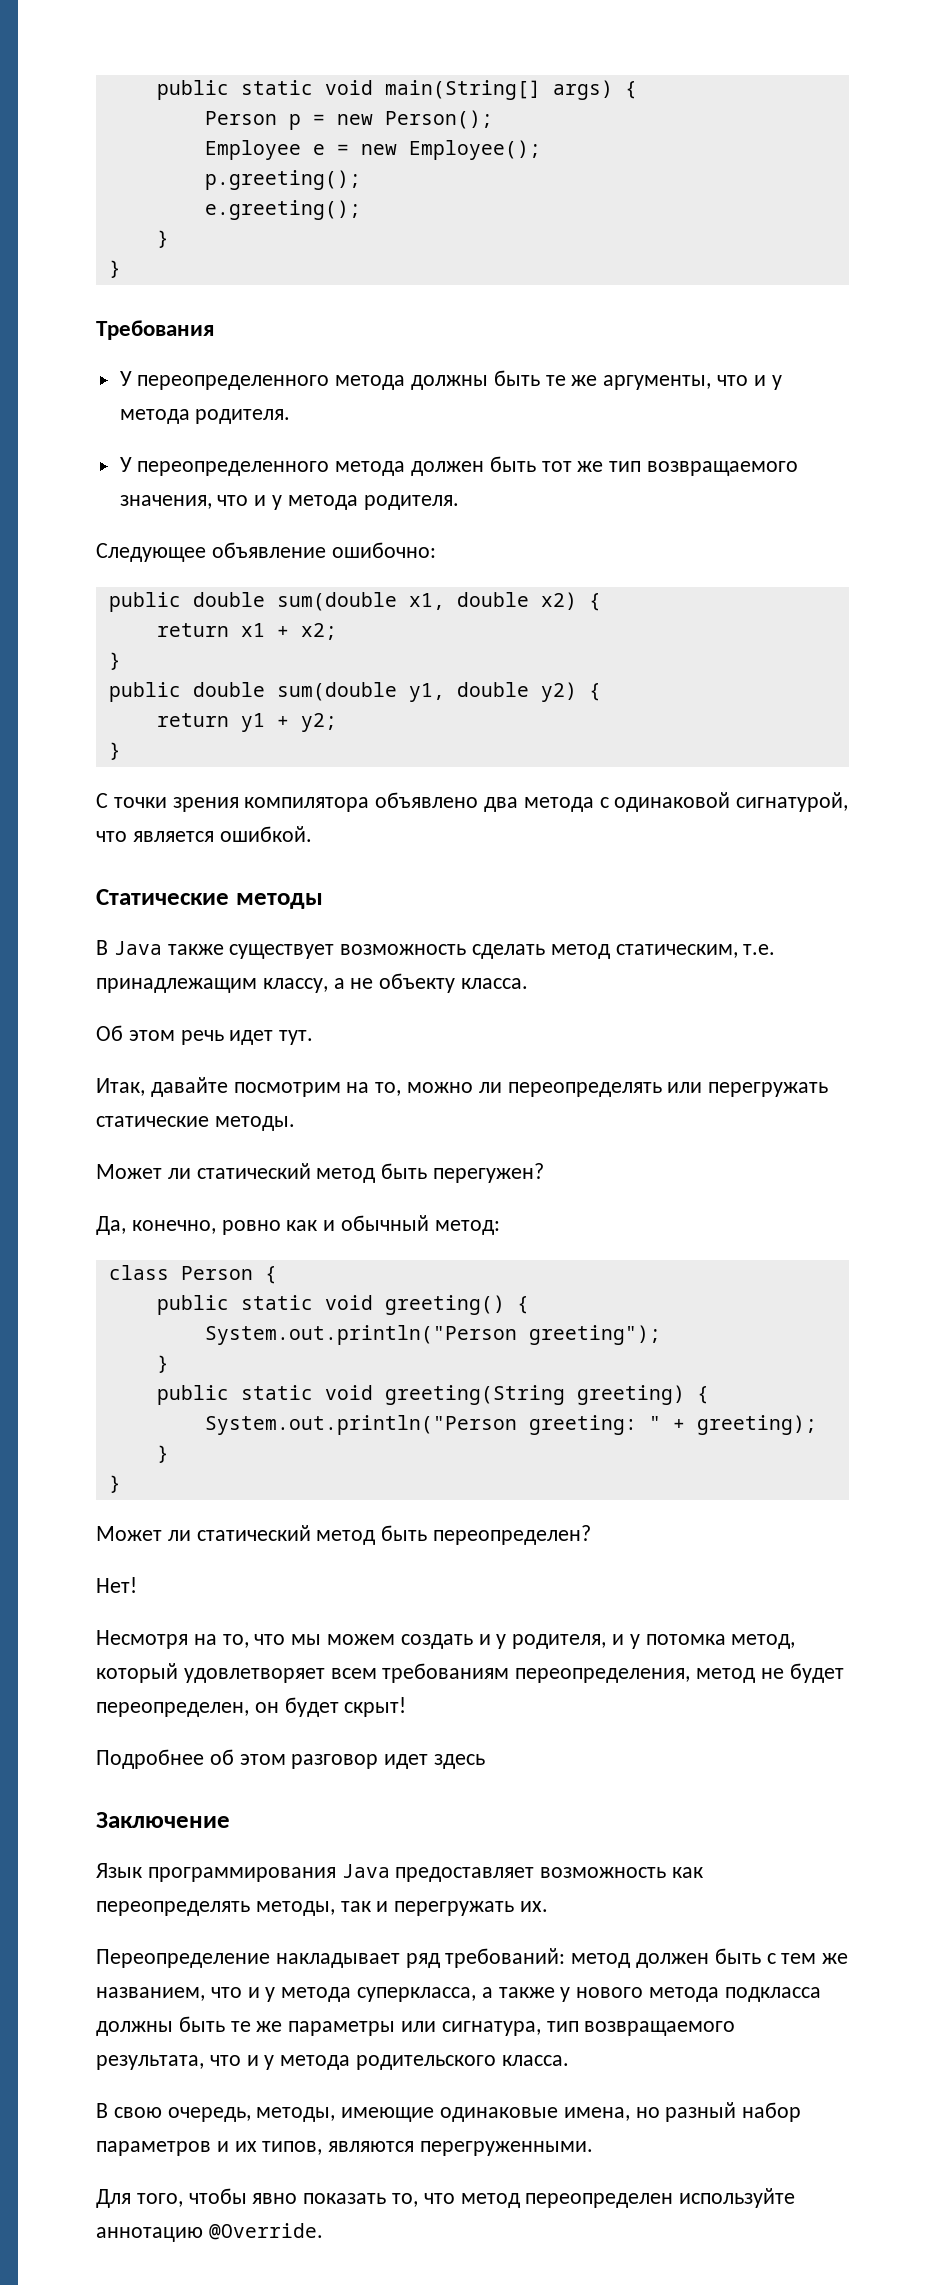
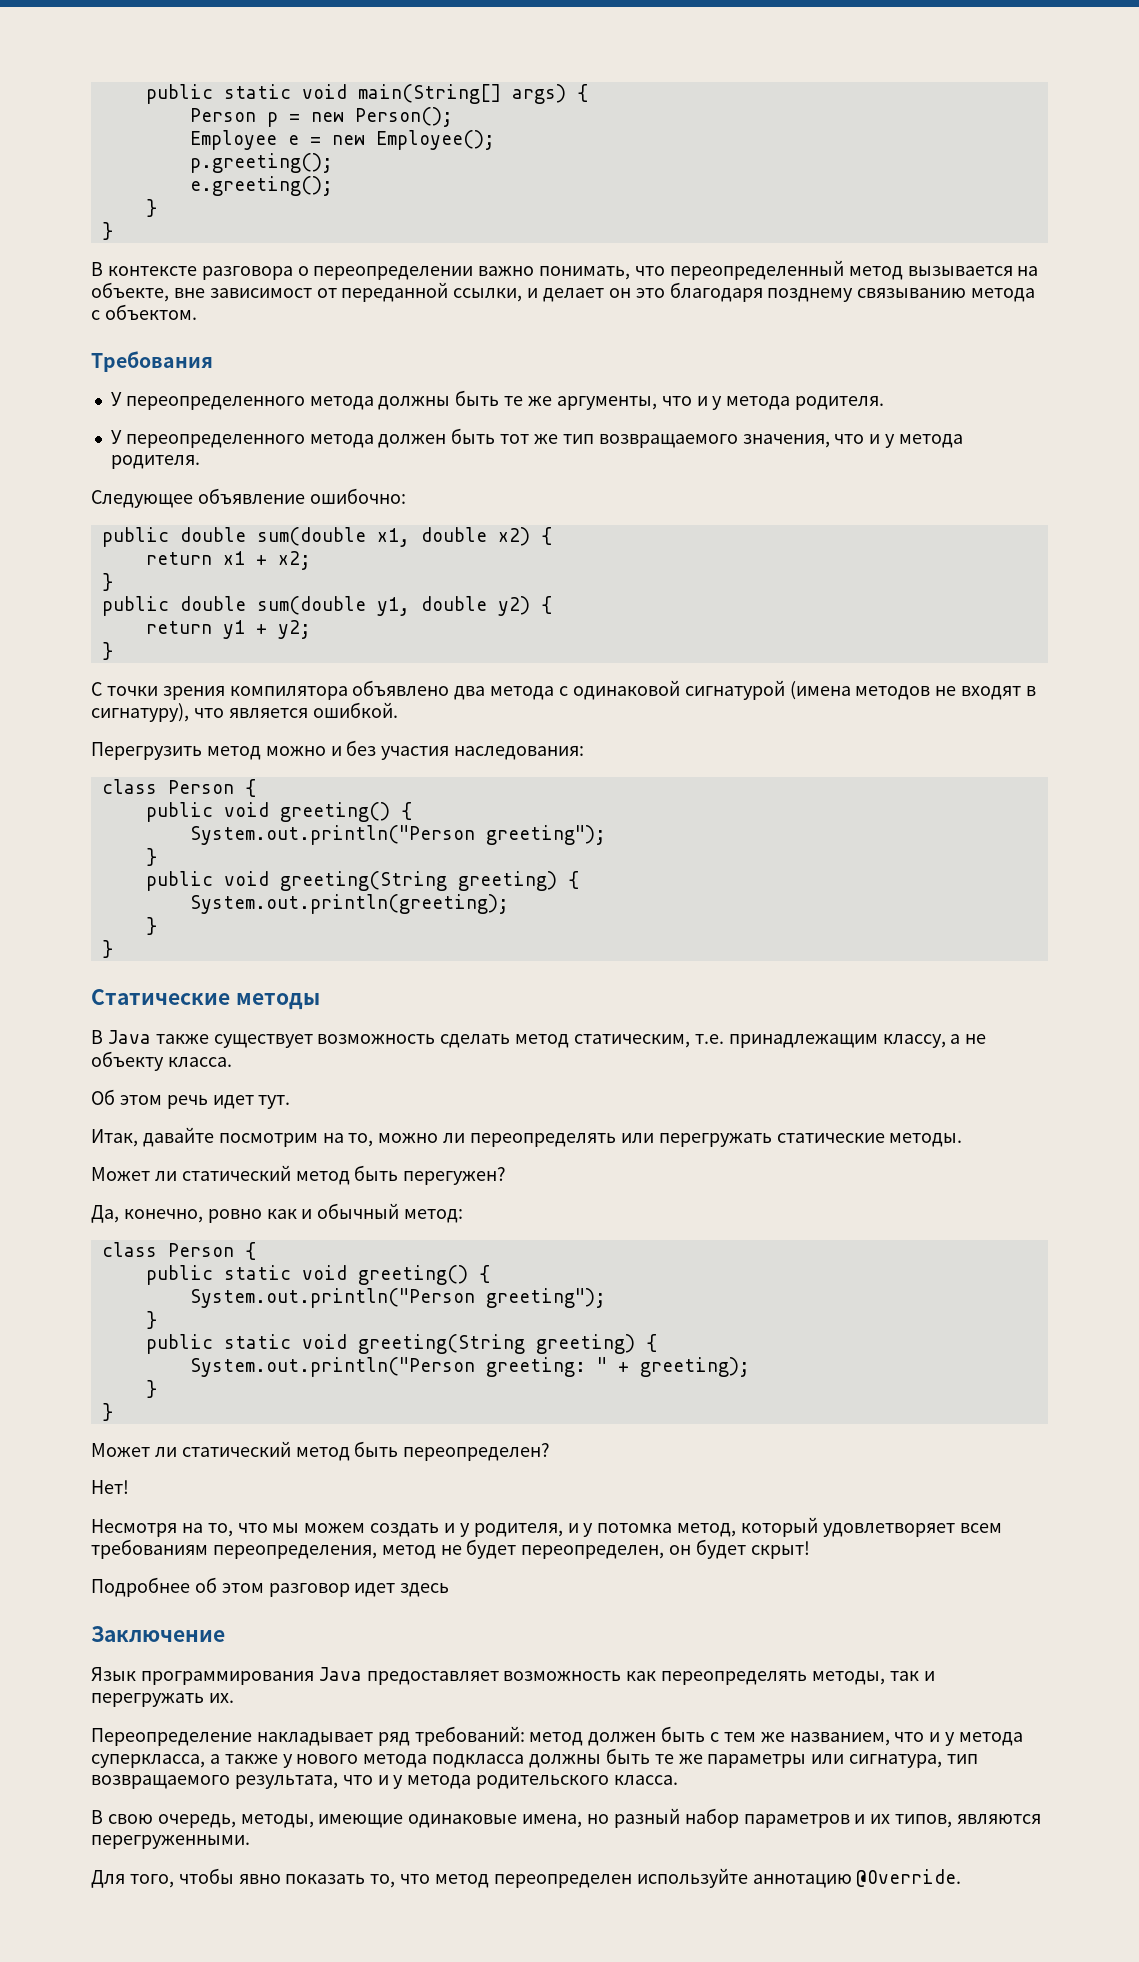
+ В контексте разговора о переопределении важно понимать, что переопределенный метод вызывается на объекте, вне зависимост от переданной ссылки, и делает он это благодаря позднему связыванию метода с объектом.
- С точки зрения компилятора объявлено два метода с одинаковой сигнатурой, что является ошибкой.
+ С точки зрения компилятора объявлено два метода с одинаковой сигнатурой (имена методов не входят в сигнатуру), что является ошибкой.
+ Перегрузить метод можно и без участия наследования:
+ class Person {
+ public void greeting() {
+ System.out.println("Person greeting");
+ }
+ public void greeting(String greeting) {
+ System.out.println(greeting);
+ }
+ }

